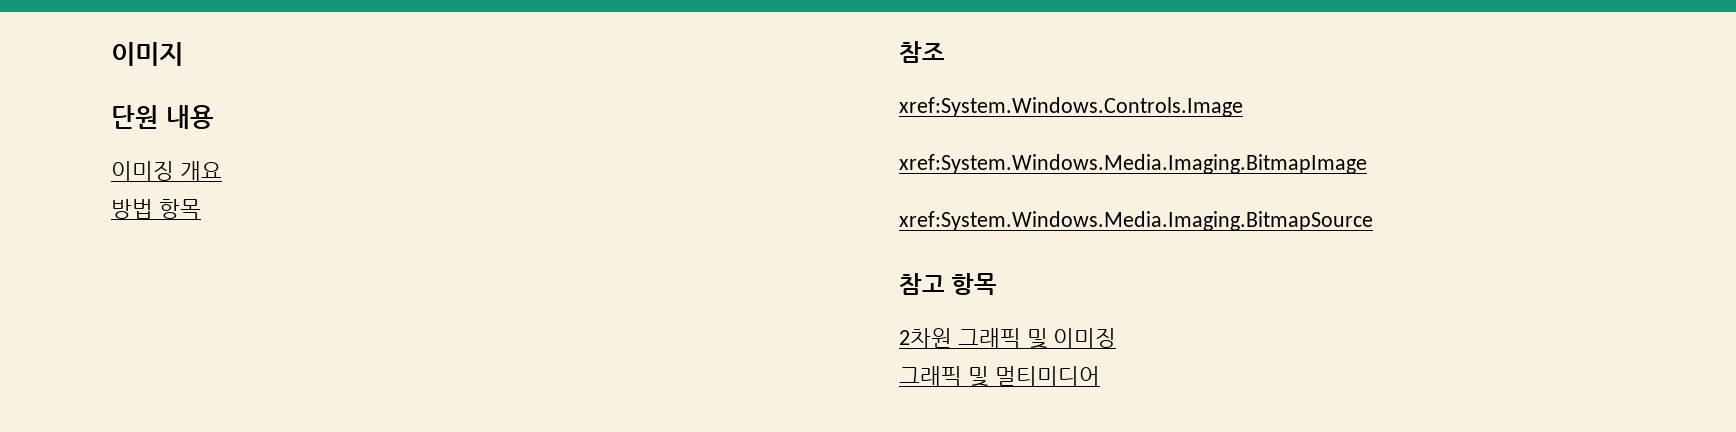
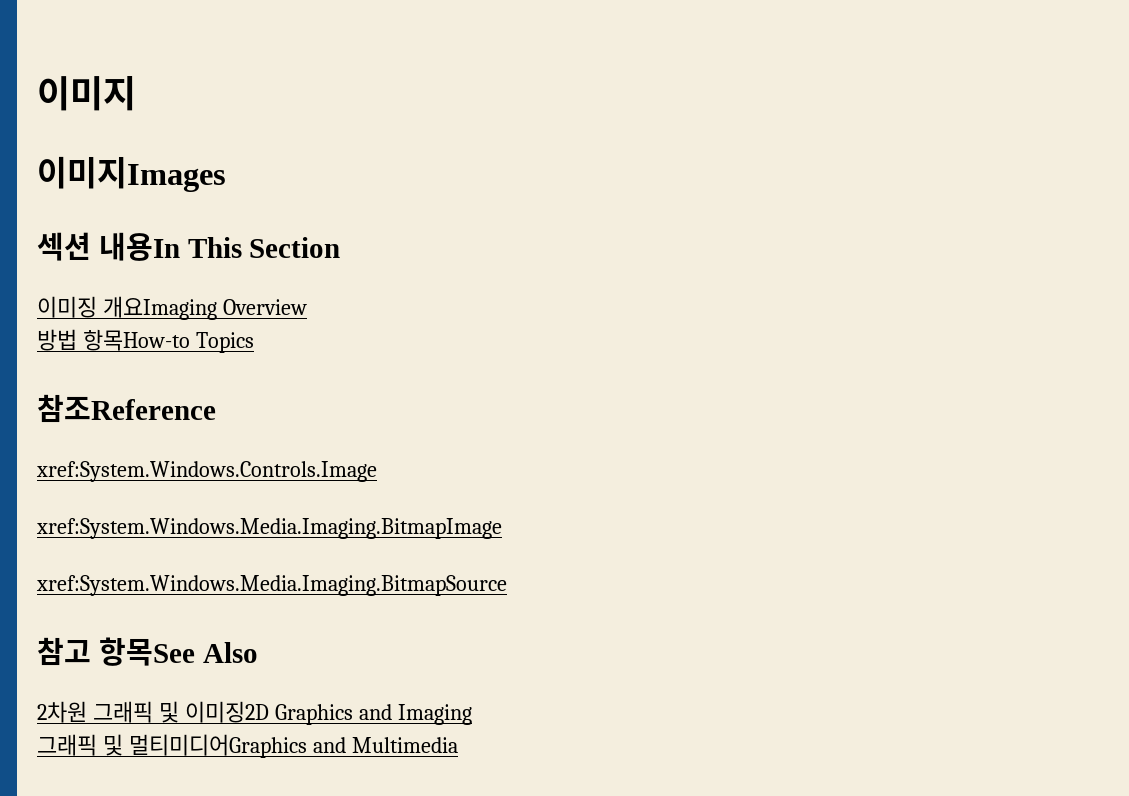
- 단원 내용
- 이미징 개요
+ 이미지Images
+ 섹션 내용In This Section
+ 이미징 개요Imaging Overview
- 방법 항목
- 참조
+ 방법 항목How-to Topics
+ 참조Reference
- 참고 항목
+ 참고 항목See Also
- 2차원 그래픽 및 이미징
- 그래픽 및 멀티미디어
+ 2차원 그래픽 및 이미징2D Graphics and Imaging
+ 그래픽 및 멀티미디어Graphics and Multimedia

